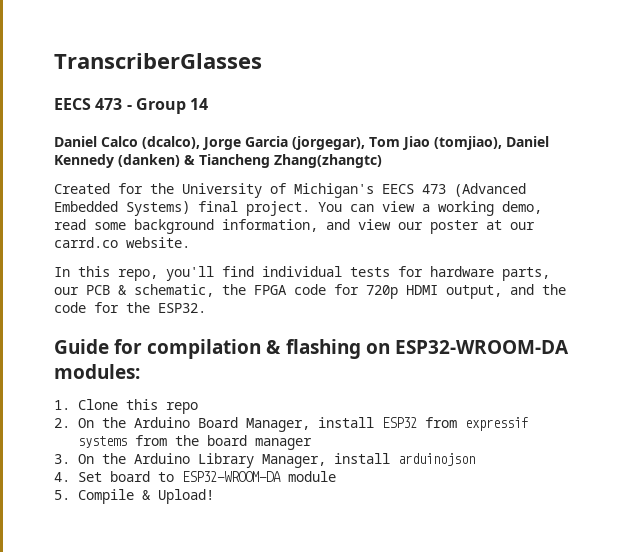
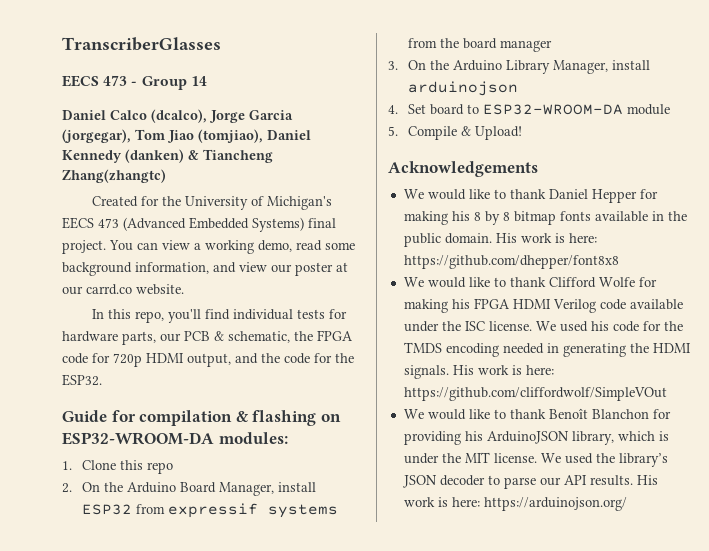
+ Acknowledgements
+ We would like to thank Daniel Hepper for making his 8 by 8 bitmap fonts available in the public domain. His work is here: https://github.com/dhepper/font8x8
+ We would like to thank Clifford Wolfe for making his FPGA HDMI Verilog code available under the ISC license. We used his code for the TMDS encoding needed in generating the HDMI signals. His work is here: https://github.com/cliffordwolf/SimpleVOut
+ We would like to thank Benoît Blanchon for providing his ArduinoJSON library, which is under the MIT license. We used the library’s JSON decoder to parse our API results. His work is here: https://arduinojson.org/

